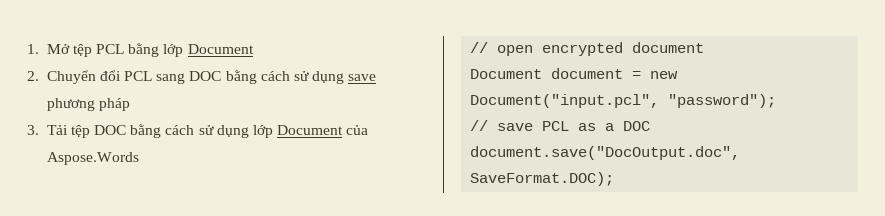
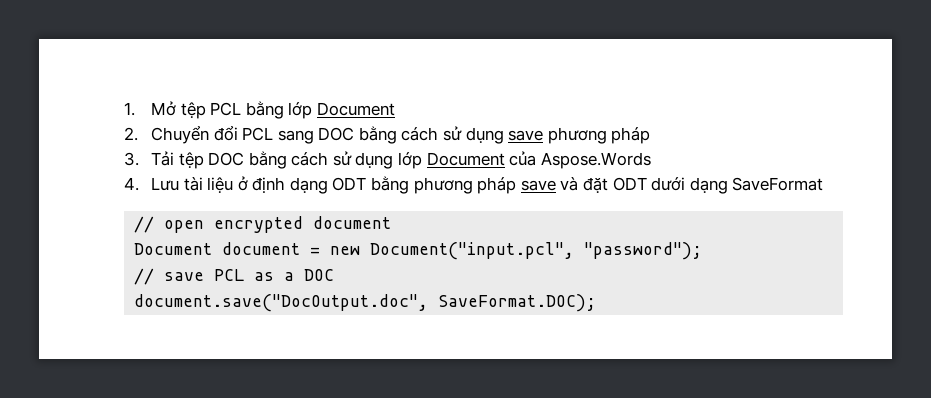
+ 4. Lưu tài liệu ở định dạng ODT bằng phương pháp save và đặt ODT dưới dạng SaveFormat

